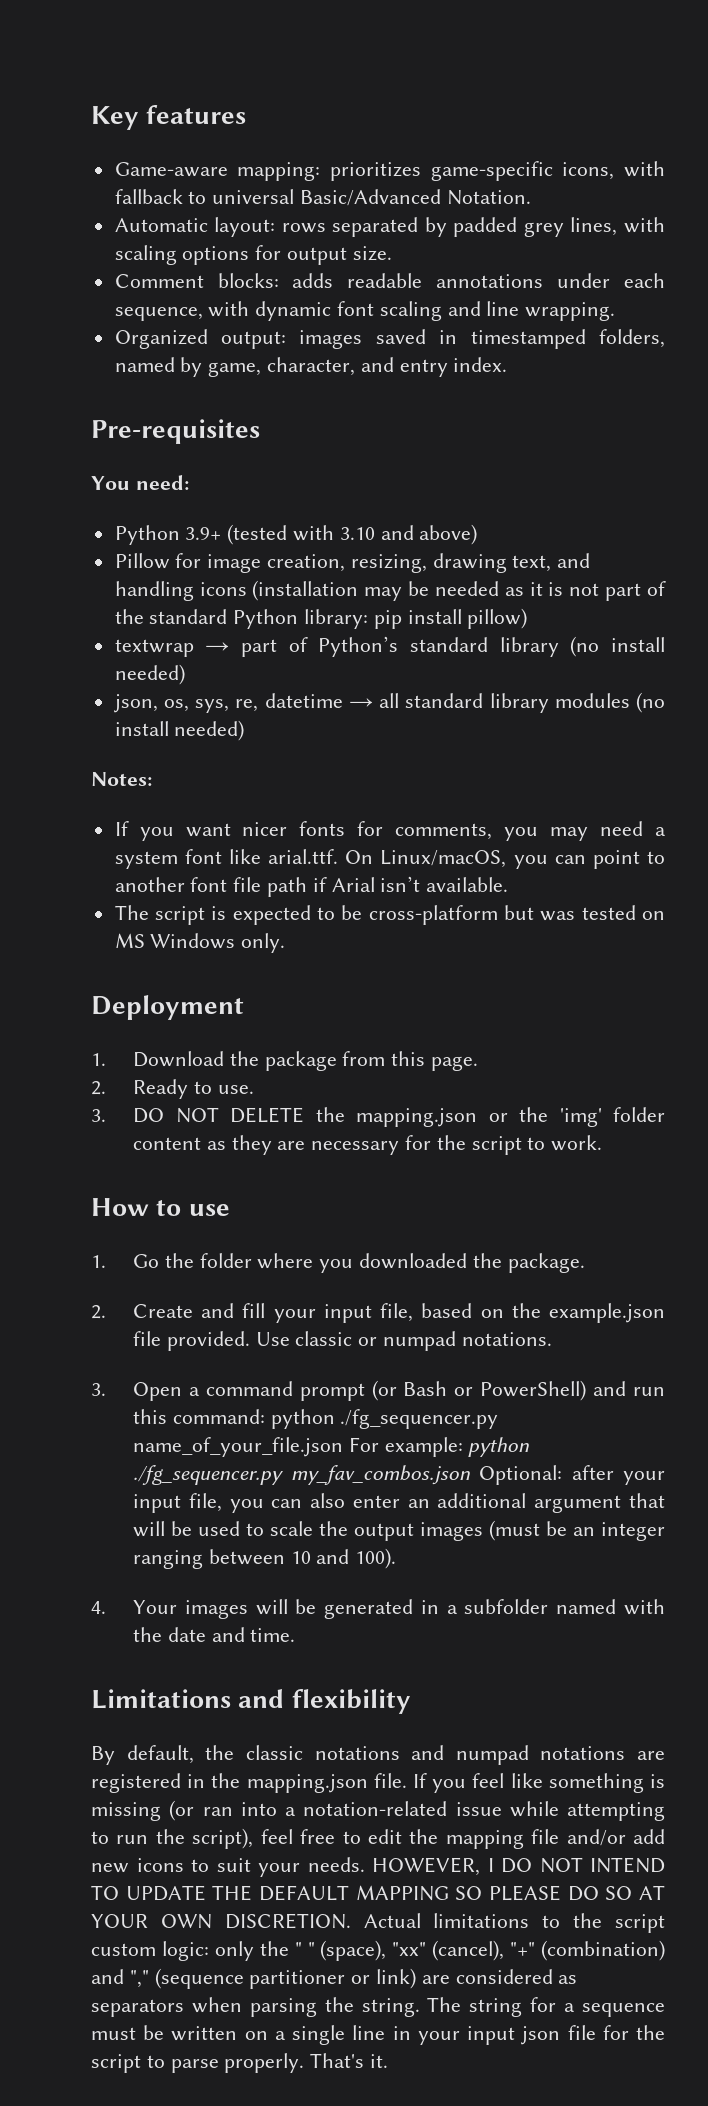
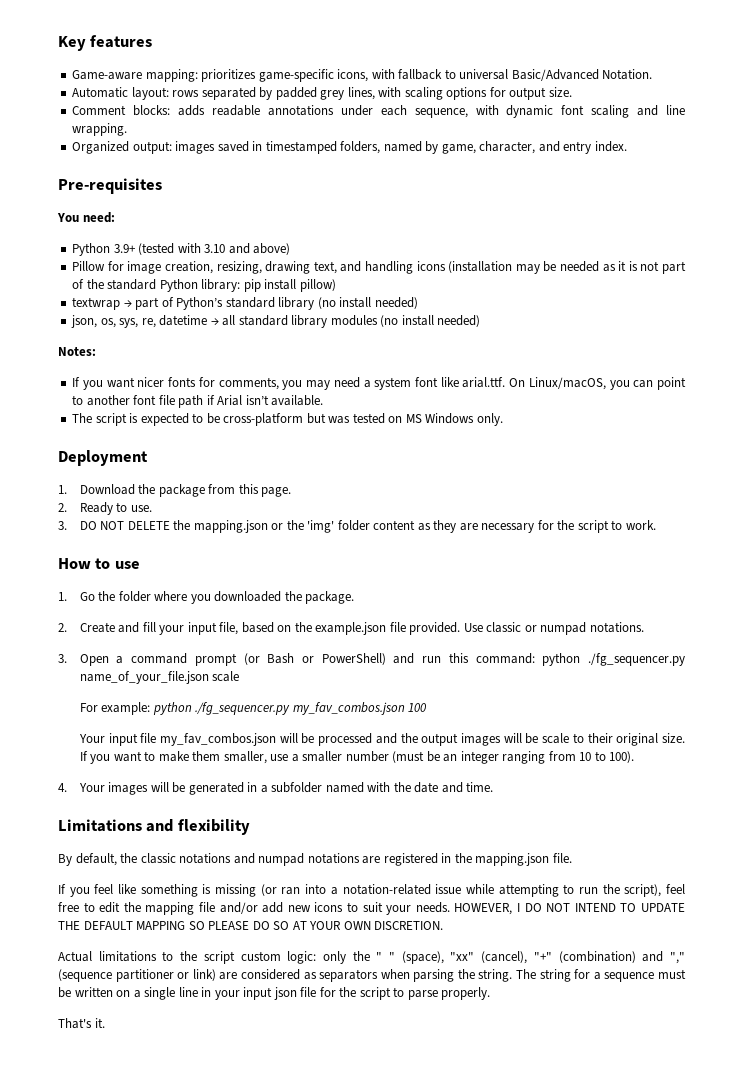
- 3. Open a command prompt (or Bash or PowerShell) and run this command: python ./fg_sequencer.py name_of_your_file.json For example: python ./fg_sequencer.py my_fav_combos.json Optional: after your input file, you can also enter an additional argument that will be used to scale the output images (must be an integer ranging between 10 and 100).
+ 3. Open a command prompt (or Bash or PowerShell) and run this command: python ./fg_sequencer.py name_of_your_file.json scale
+ For example: python ./fg_sequencer.py my_fav_combos.json 100
+ Your input file my_fav_combos.json will be processed and the output images will be scale to their original size. If you want to make them smaller, use a smaller number (must be an integer ranging from 10 to 100).
- By default, the classic notations and numpad notations are registered in the mapping.json file. If you feel like something is missing (or ran into a notation-related issue while attempting to run the script), feel free to edit the mapping file and/or add new icons to suit your needs.
+ By default, the classic notations and numpad notations are registered in the mapping.json file.
+ If you feel like something is missing (or ran into a notation-related issue while attempting to run the script), feel free to edit the mapping file and/or add new icons to suit your needs.
- HOWEVER, I DO NOT INTEND TO UPDATE THE DEFAULT MAPPING SO PLEASE DO SO AT YOUR OWN DISCRETION. Actual limitations to the script custom logic: only the " " (space), "xx" (cancel), "+" (combination) and "," (sequence partitioner or link) are considered as separators when parsing the string.
+ HOWEVER, I DO NOT INTEND TO UPDATE THE DEFAULT MAPPING SO PLEASE DO SO AT YOUR OWN DISCRETION.
+ Actual limitations to the script custom logic: only the " " (space), "xx" (cancel), "+" (combination) and "," (sequence partitioner or link) are considered as separators when parsing the string.
- The string for a sequence must be written on a single line in your input json file for the script to parse properly. That's it.
+ The string for a sequence must be written on a single line in your input json file for the script to parse properly.
+ That's it.

